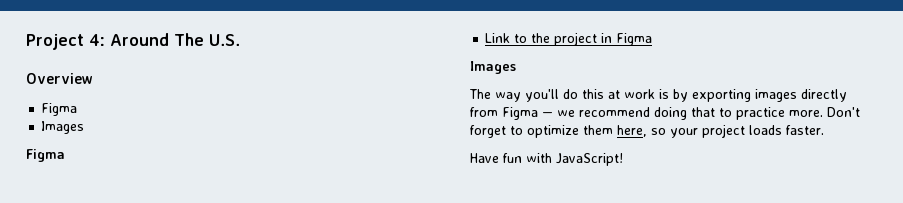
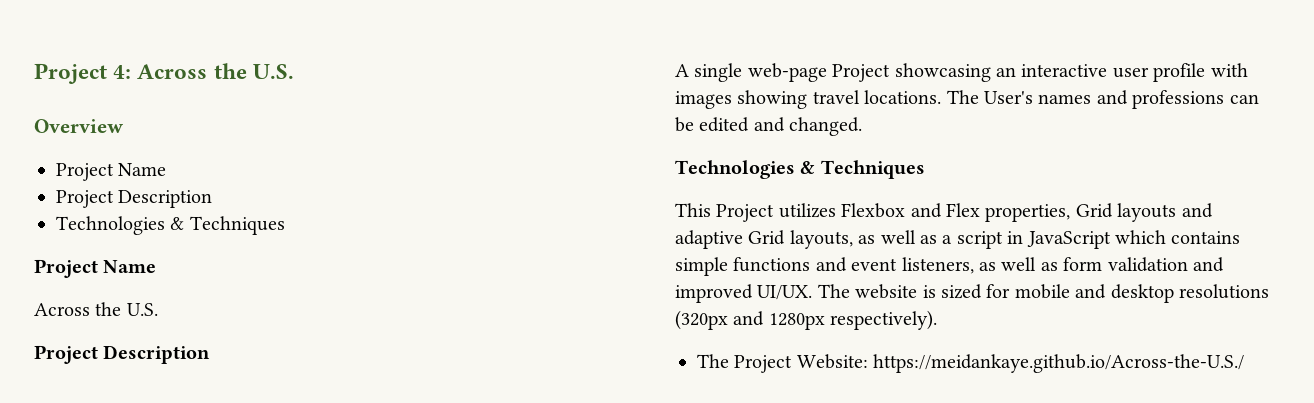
- Project 4: Around The U.S.
+ Project 4: Across the U.S.
  Overview
- Figma
- Images
- Figma
- Link to the project in Figma
- Images
- The way you'll do this at work is by exporting images directly from Figma — we recommend doing that to practice more. Don't forget to optimize them here, so your project loads faster.
- Have fun with JavaScript!
+ Project Name
+ Project Description
+ Technologies & Techniques
+ Project Name
+ Across the U.S.
+ Project Description
+ A single web-page Project showcasing an interactive user profile with images showing travel locations. The User's names and professions can be edited and changed.
+ Technologies & Techniques
+ This Project utilizes Flexbox and Flex properties, Grid layouts and adaptive Grid layouts, as well as a script in JavaScript which contains simple functions and event listeners, as well as form validation and improved UI/UX. The website is sized for mobile and desktop resolutions (320px and 1280px respectively).
+ The Project Website: https://meidankaye.github.io/Across-the-U.S./

